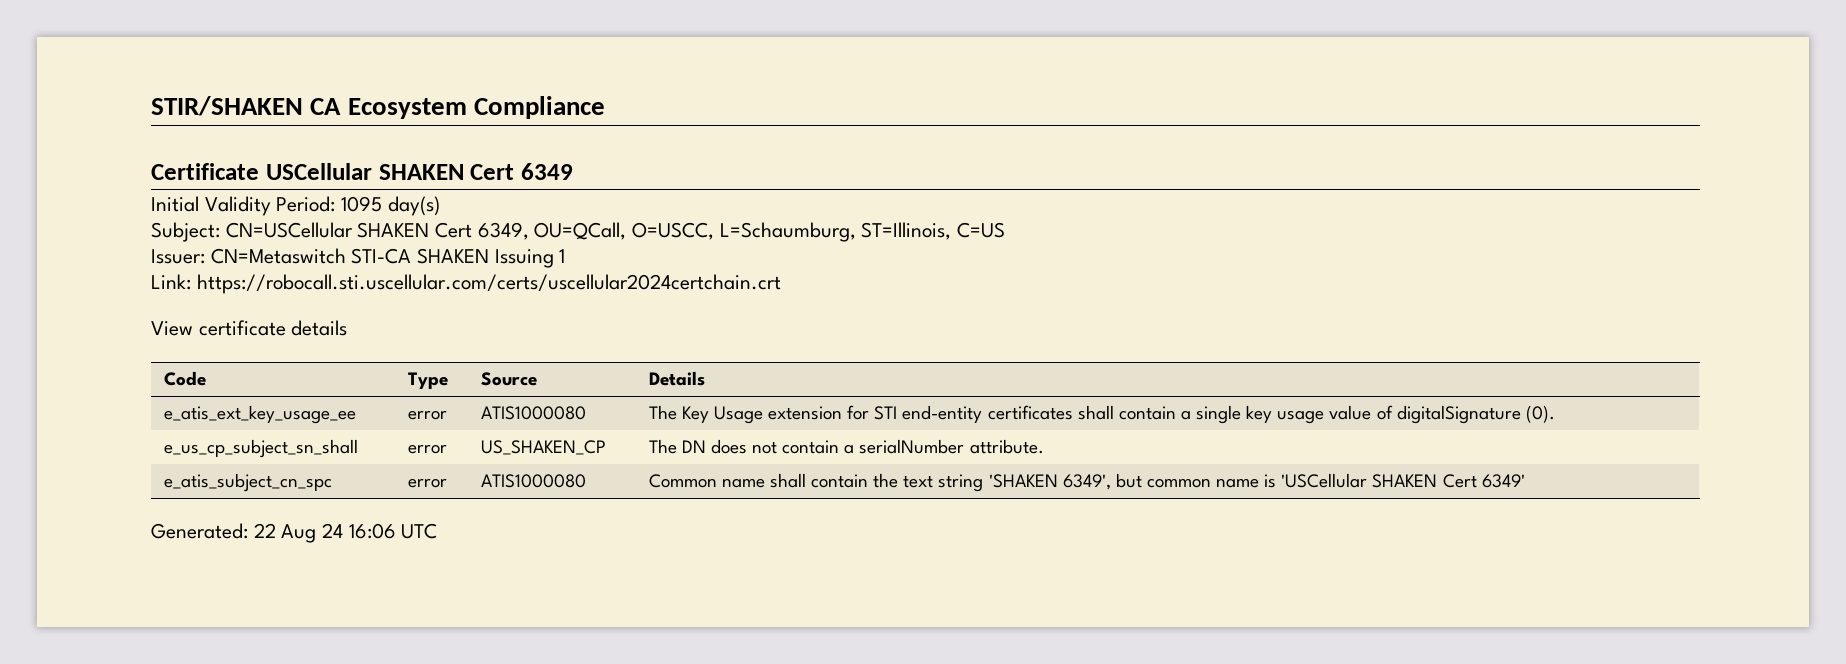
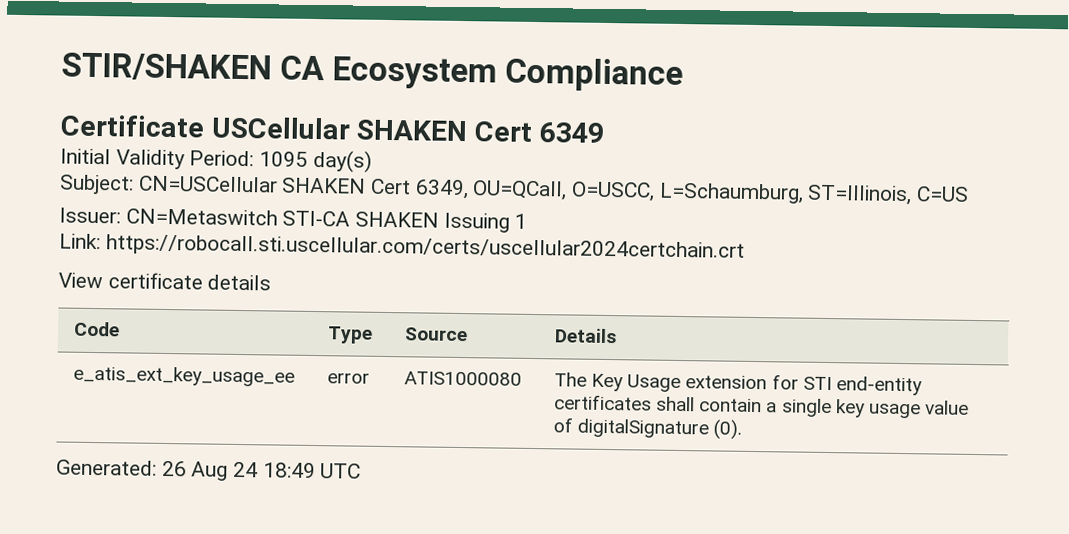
- e_us_cp_subject_sn_shall | error | US_SHAKEN_CP | The DN does not contain a serialNumber attribute.
- e_atis_subject_cn_spc | error | ATIS1000080 | Common name shall contain the text string 'SHAKEN 6349', but common name is 'USCellular SHAKEN Cert 6349'
- Generated: 22 Aug 24 16:06 UTC
+ Generated: 26 Aug 24 18:49 UTC

